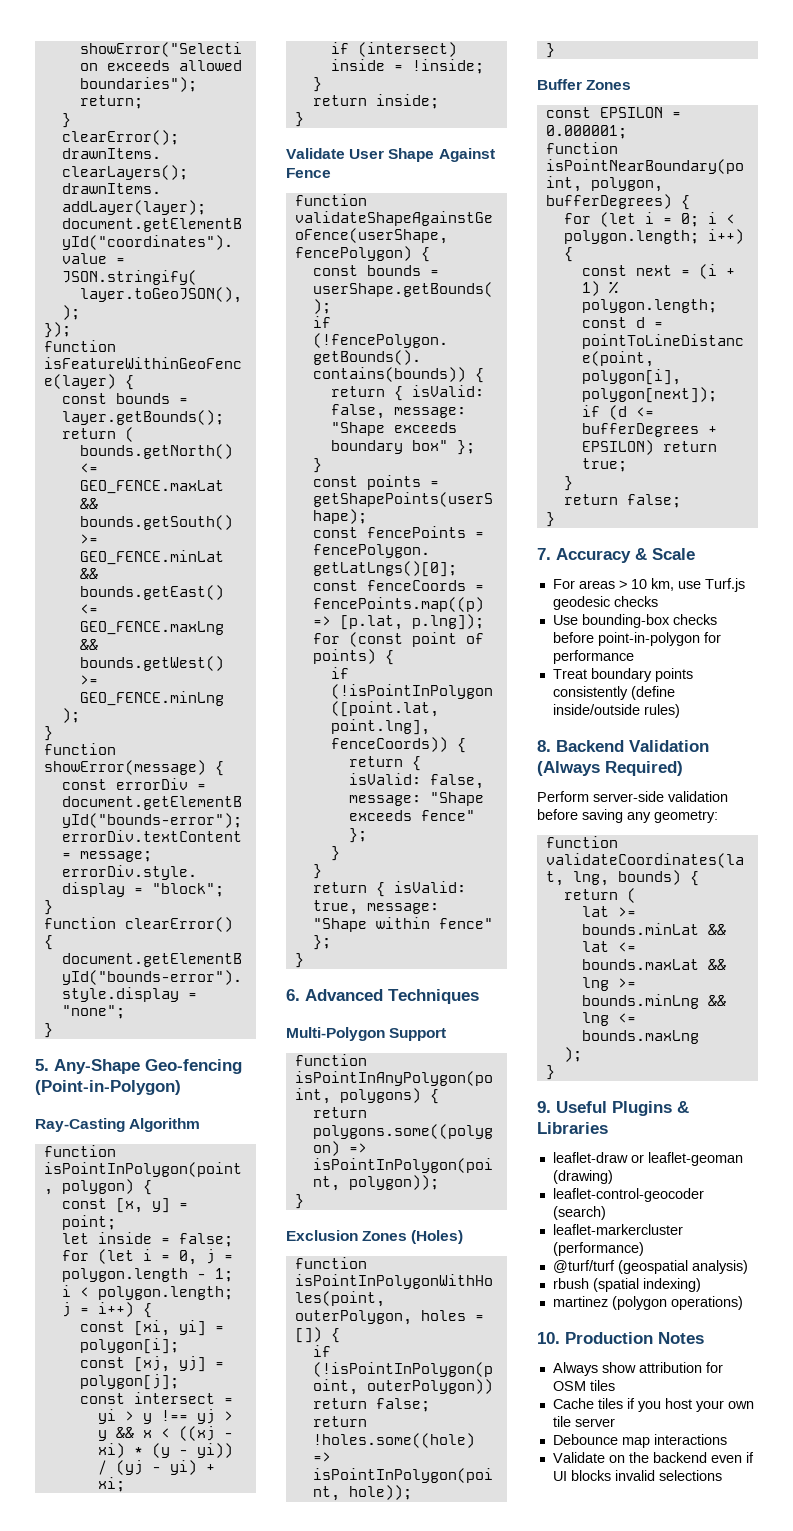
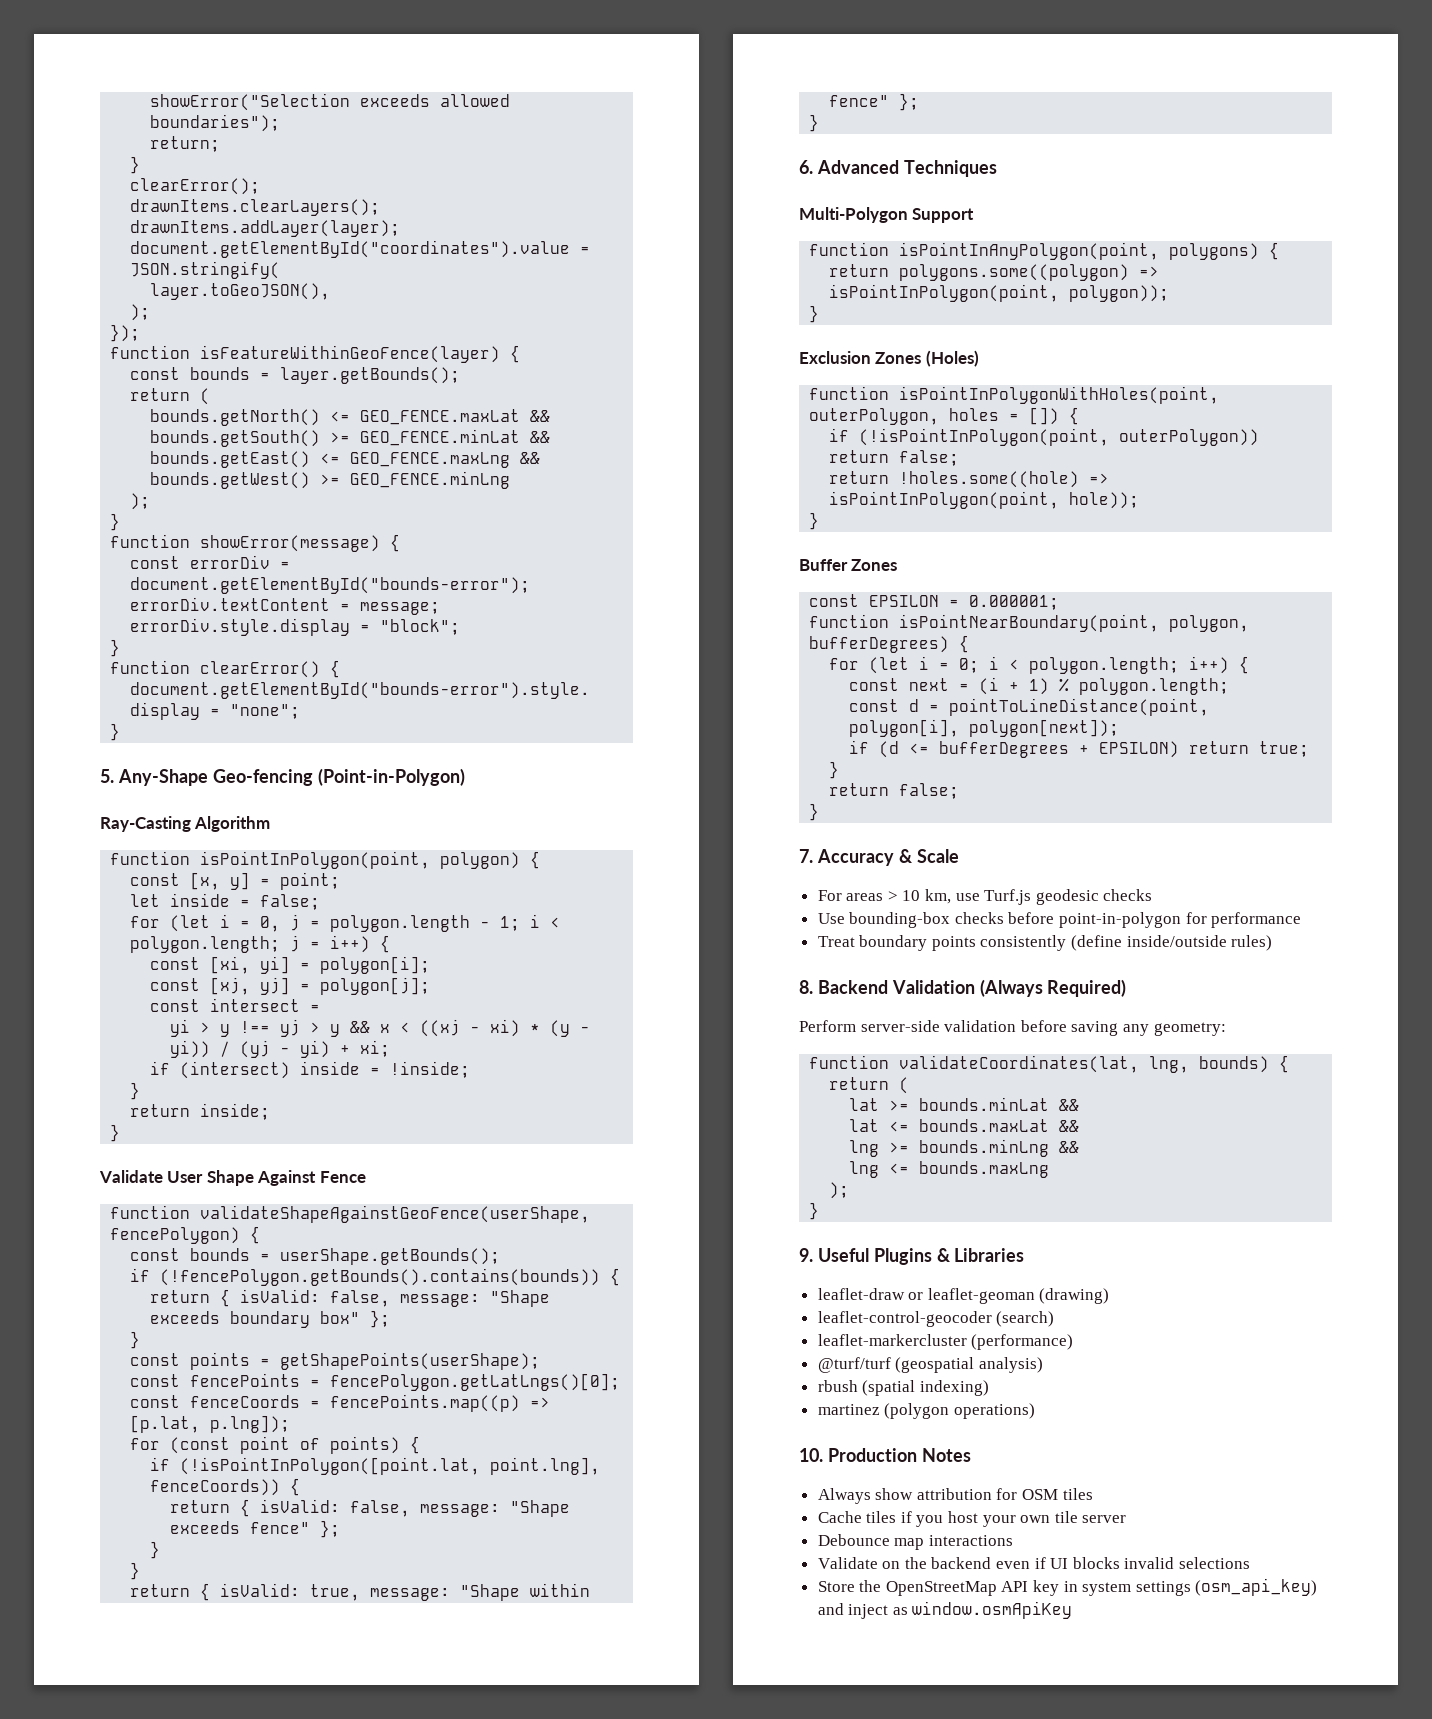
+ Store the OpenStreetMap API key in system settings (osm_api_key) and inject as window.osmApiKey

